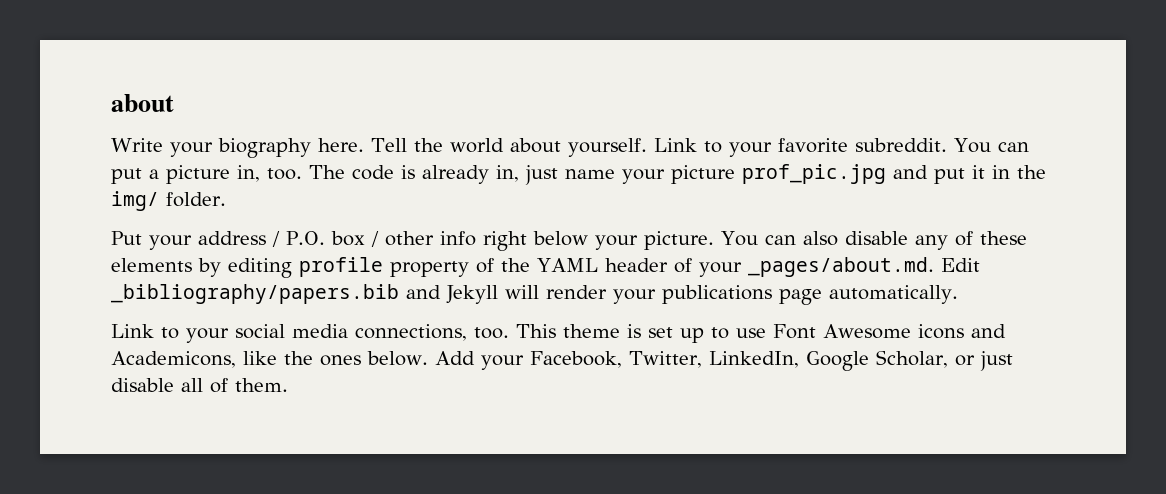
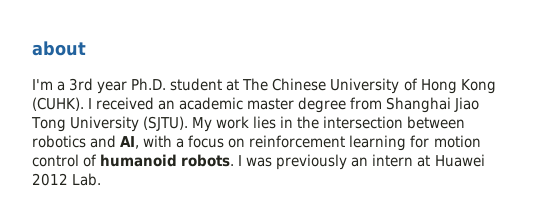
- Write your biography here. Tell the world about yourself. Link to your favorite subreddit. You can put a picture in, too. The code is already in, just name your picture prof_pic.jpg and put it in the img/ folder.
- Put your address / P.O. box / other info right below your picture. You can also disable any of these elements by editing profile property of the YAML header of your _pages/about.md. Edit _bibliography/papers.bib and Jekyll will render your publications page automatically.
- Link to your social media connections, too. This theme is set up to use Font Awesome icons and Academicons, like the ones below. Add your Facebook, Twitter, LinkedIn, Google Scholar, or just disable all of them.
+ I'm a 3rd year Ph.D. student at The Chinese University of Hong Kong (CUHK). I received an academic master degree from Shanghai Jiao Tong University (SJTU). My work lies in the intersection between robotics and AI, with a focus on reinforcement learning for motion control of humanoid robots. I was previously an intern at Huawei 2012 Lab.

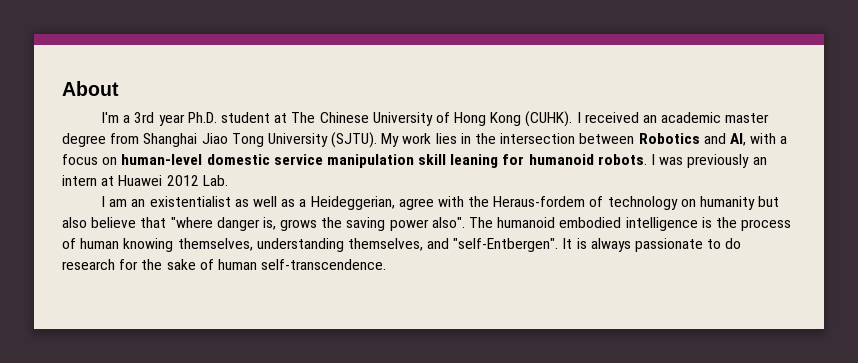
- about
+ About
- My work lies in the intersection between robotics and AI, with a focus on reinforcement learning for motion control of humanoid robots.
+ My work lies in the intersection between Robotics and AI, with a focus on human-level domestic service manipulation skill leaning for humanoid robots.
+ I am an existentialist as well as a Heideggerian, agree with the Heraus-fordem of technology on humanity but also believe that "where danger is, grows the saving power also". The humanoid embodied intelligence is the process of human knowing themselves, understanding themselves, and "self-Entbergen". It is always passionate to do research for the sake of human self-transcendence.

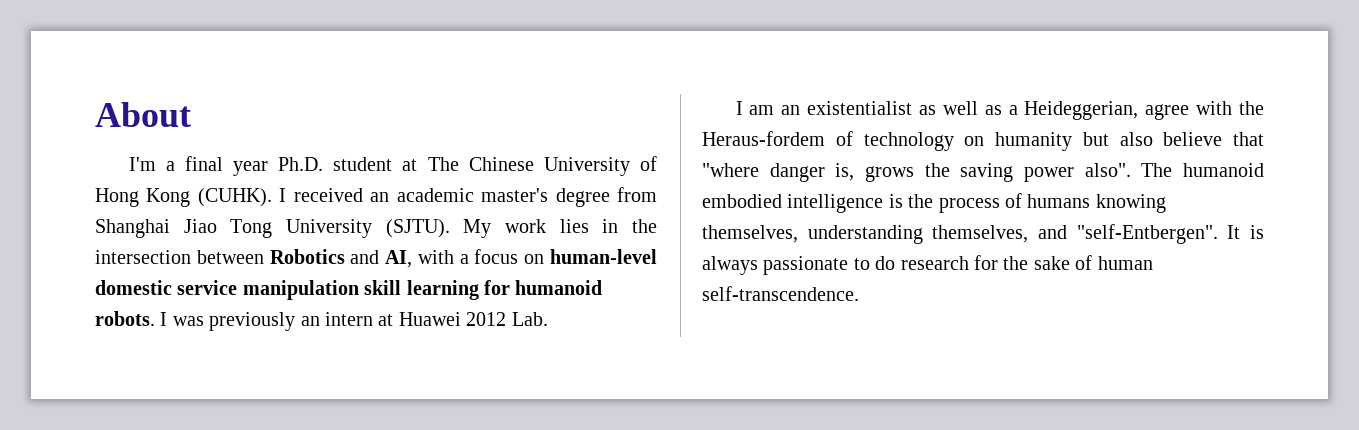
- I'm a 3rd year Ph.D. student at The Chinese University of Hong Kong (CUHK).
+ I'm a final year Ph.D. student at The Chinese University of Hong Kong (CUHK).
- I received an academic master degree from Shanghai Jiao Tong University (SJTU).
+ I received an academic master's degree from Shanghai Jiao Tong University (SJTU).
- My work lies in the intersection between Robotics and AI, with a focus on human-level domestic service manipulation skill leaning for humanoid robots.
+ My work lies in the intersection between Robotics and AI, with a focus on human-level domestic service manipulation skill learning for humanoid robots.
- The humanoid embodied intelligence is the process of human knowing themselves, understanding themselves, and "self-Entbergen".
+ The humanoid embodied intelligence is the process of humans knowing themselves, understanding themselves, and "self-Entbergen".

